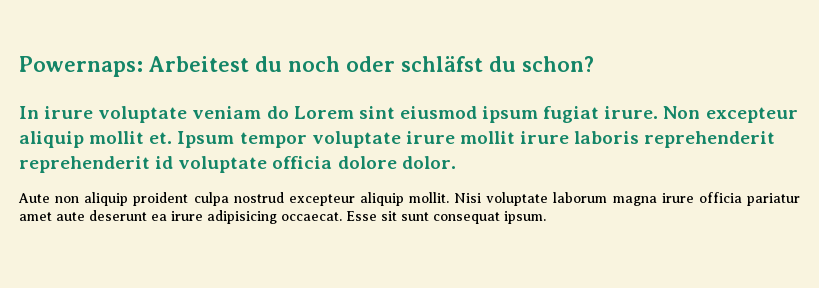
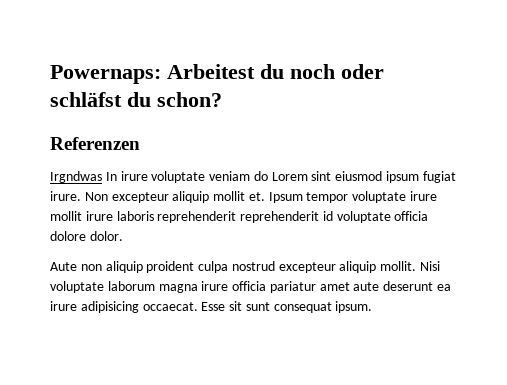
- In irure voluptate veniam do Lorem sint eiusmod ipsum fugiat irure.
+ Referenzen
+ Irgndwas In irure voluptate veniam do Lorem sint eiusmod ipsum fugiat irure.

